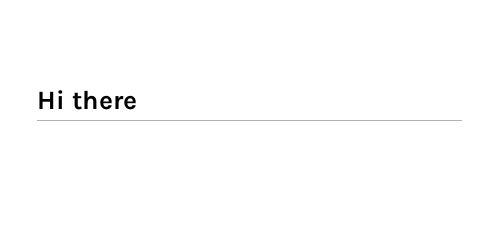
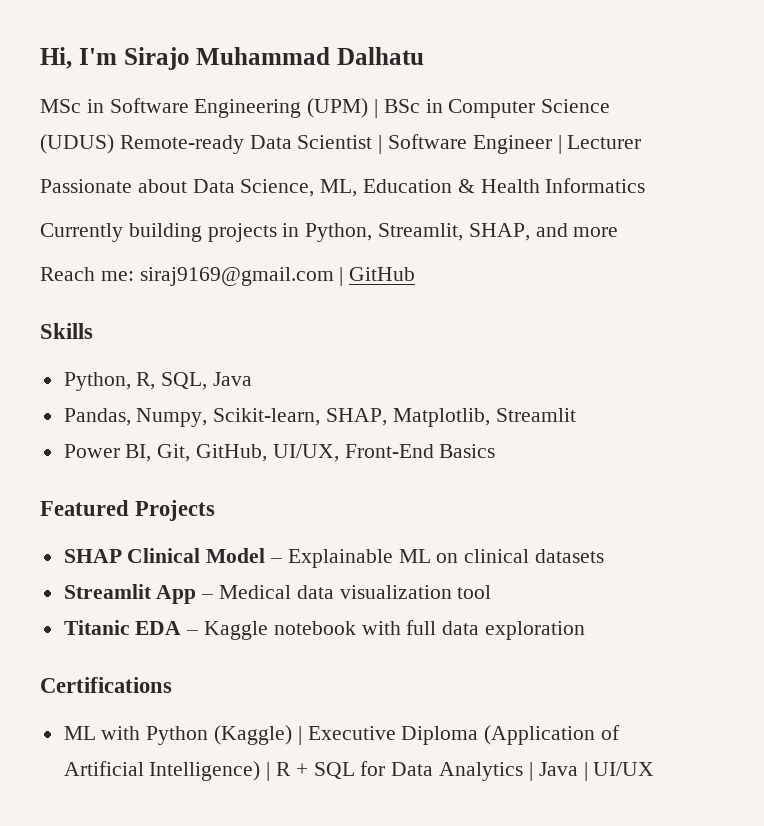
- Hi there
+ Hi, I'm Sirajo Muhammad Dalhatu
+ MSc in Software Engineering (UPM) | BSc in Computer Science (UDUS) Remote-ready Data Scientist | Software Engineer | Lecturer
+ Passionate about Data Science, ML, Education & Health Informatics
+ Currently building projects in Python, Streamlit, SHAP, and more
+ Reach me: siraj9169@gmail.com | GitHub
+ Skills
+ Python, R, SQL, Java
+ Pandas, Numpy, Scikit-learn, SHAP, Matplotlib, Streamlit
+ Power BI, Git, GitHub, UI/UX, Front-End Basics
+ Featured Projects
+ SHAP Clinical Model – Explainable ML on clinical datasets
+ Streamlit App – Medical data visualization tool
+ Titanic EDA – Kaggle notebook with full data exploration
+ Certifications
+ ML with Python (Kaggle) | Executive Diploma (Application of Artificial Intelligence) | R + SQL for Data Analytics | Java | UI/UX

